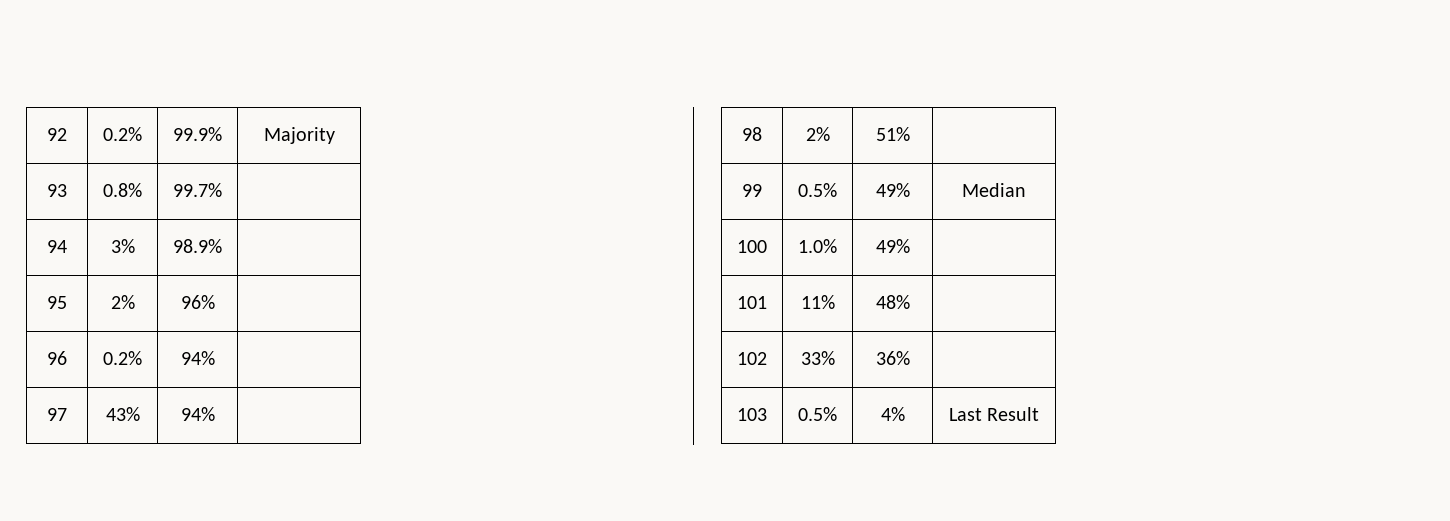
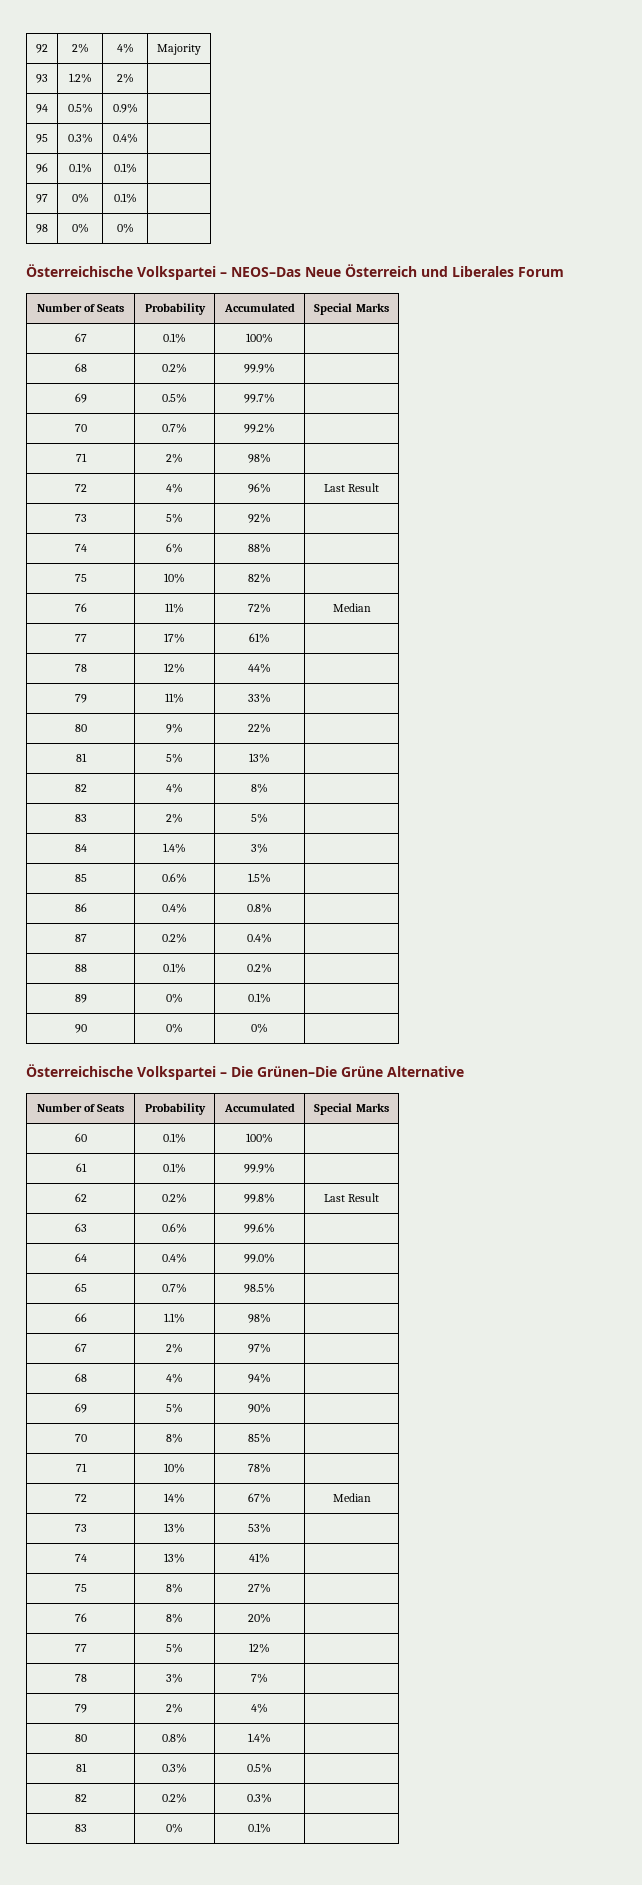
- 92 | 0.2% | 99.9% | Majority
- 93 | 0.8% | 99.7% |
- 94 | 3% | 98.9% |
- 95 | 2% | 96% |
- 96 | 0.2% | 94% |
- 97 | 43% | 94% |
- 98 | 2% | 51% |
- 99 | 0.5% | 49% | Median
- 100 | 1.0% | 49% |
- 101 | 11% | 48% |
- 102 | 33% | 36% |
- 103 | 0.5% | 4% | Last Result
+ 92 | 2% | 4% | Majority
+ 93 | 1.2% | 2% |
+ 94 | 0.5% | 0.9% |
+ 95 | 0.3% | 0.4% |
+ 96 | 0.1% | 0.1% |
+ 97 | 0% | 0.1% |
+ 98 | 0% | 0% |
+ Österreichische Volkspartei – NEOS–Das Neue Österreich und Liberales Forum
+ Number of Seats | Probability | Accumulated | Special Marks
+ 67 | 0.1% | 100% |
+ 68 | 0.2% | 99.9% |
+ 69 | 0.5% | 99.7% |
+ 70 | 0.7% | 99.2% |
+ 71 | 2% | 98% |
+ 72 | 4% | 96% | Last Result
+ 73 | 5% | 92% |
+ 74 | 6% | 88% |
+ 75 | 10% | 82% |
+ 76 | 11% | 72% | Median
+ 77 | 17% | 61% |
+ 78 | 12% | 44% |
+ 79 | 11% | 33% |
+ 80 | 9% | 22% |
+ 81 | 5% | 13% |
+ 82 | 4% | 8% |
+ 83 | 2% | 5% |
+ 84 | 1.4% | 3% |
+ 85 | 0.6% | 1.5% |
+ 86 | 0.4% | 0.8% |
+ 87 | 0.2% | 0.4% |
+ 88 | 0.1% | 0.2% |
+ 89 | 0% | 0.1% |
+ 90 | 0% | 0% |
+ Österreichische Volkspartei – Die Grünen–Die Grüne Alternative
+ Number of Seats | Probability | Accumulated | Special Marks
+ 60 | 0.1% | 100% |
+ 61 | 0.1% | 99.9% |
+ 62 | 0.2% | 99.8% | Last Result
+ 63 | 0.6% | 99.6% |
+ 64 | 0.4% | 99.0% |
+ 65 | 0.7% | 98.5% |
+ 66 | 1.1% | 98% |
+ 67 | 2% | 97% |
+ 68 | 4% | 94% |
+ 69 | 5% | 90% |
+ 70 | 8% | 85% |
+ 71 | 10% | 78% |
+ 72 | 14% | 67% | Median
+ 73 | 13% | 53% |
+ 74 | 13% | 41% |
+ 75 | 8% | 27% |
+ 76 | 8% | 20% |
+ 77 | 5% | 12% |
+ 78 | 3% | 7% |
+ 79 | 2% | 4% |
+ 80 | 0.8% | 1.4% |
+ 81 | 0.3% | 0.5% |
+ 82 | 0.2% | 0.3% |
+ 83 | 0% | 0.1% |

